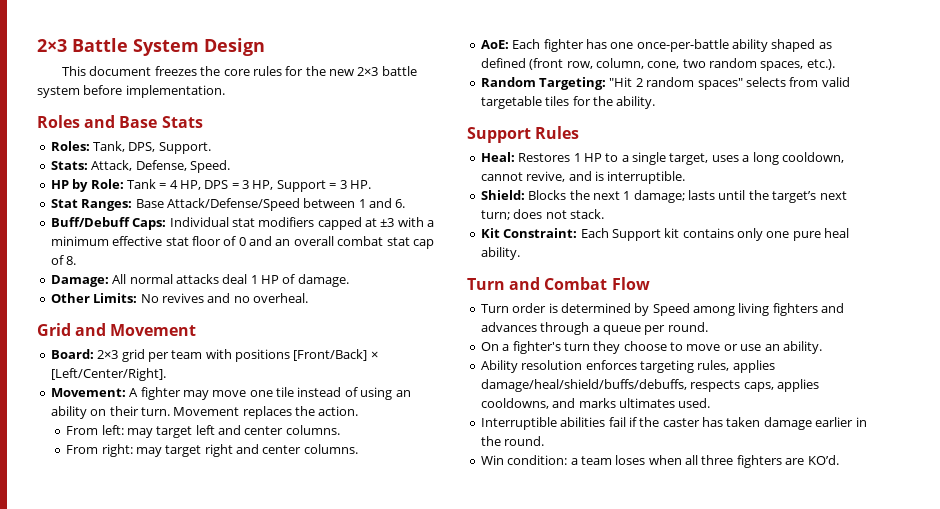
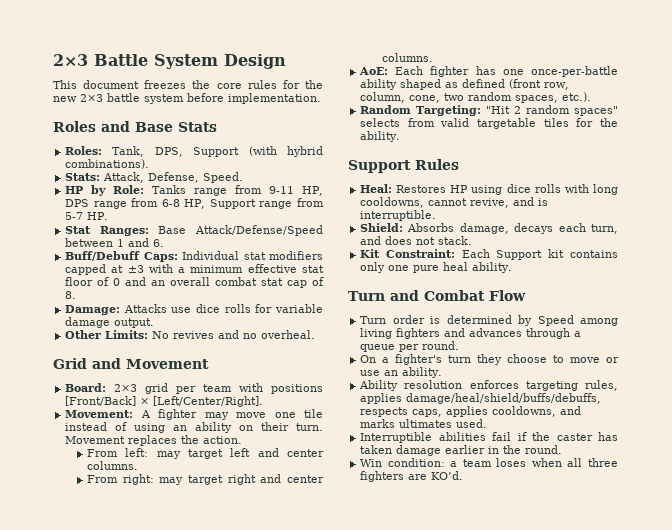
- Roles: Tank, DPS, Support.
+ Roles: Tank, DPS, Support (with hybrid combinations).
- HP by Role: Tank = 4 HP, DPS = 3 HP, Support = 3 HP.
+ HP by Role: Tanks range from 9-11 HP, DPS range from 6-8 HP, Support range from 5-7 HP.
- Damage: All normal attacks deal 1 HP of damage.
+ Damage: Attacks use dice rolls for variable damage output.
- Heal: Restores 1 HP to a single target, uses a long cooldown, cannot revive, and is interruptible.
+ Heal: Restores HP using dice rolls with long cooldowns, cannot revive, and is interruptible.
- Shield: Blocks the next 1 damage; lasts until the target’s next turn; does not stack.
+ Shield: Absorbs damage, decays each turn, and does not stack.

